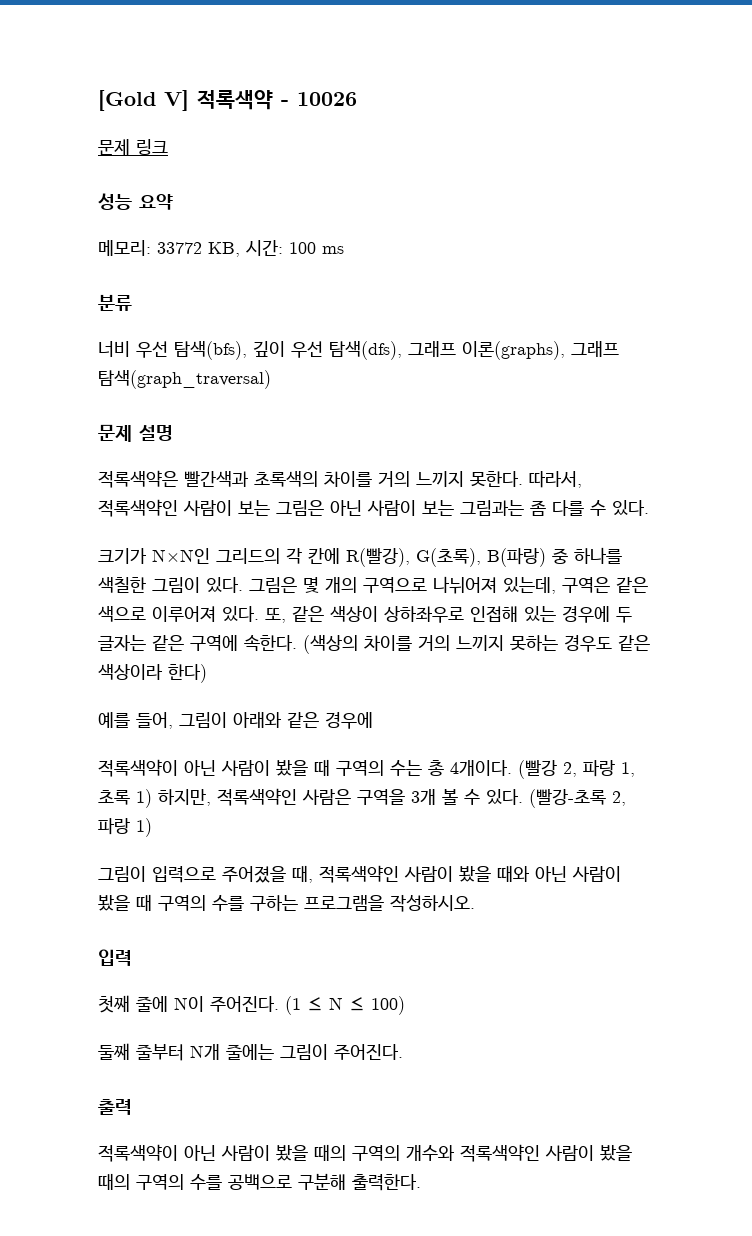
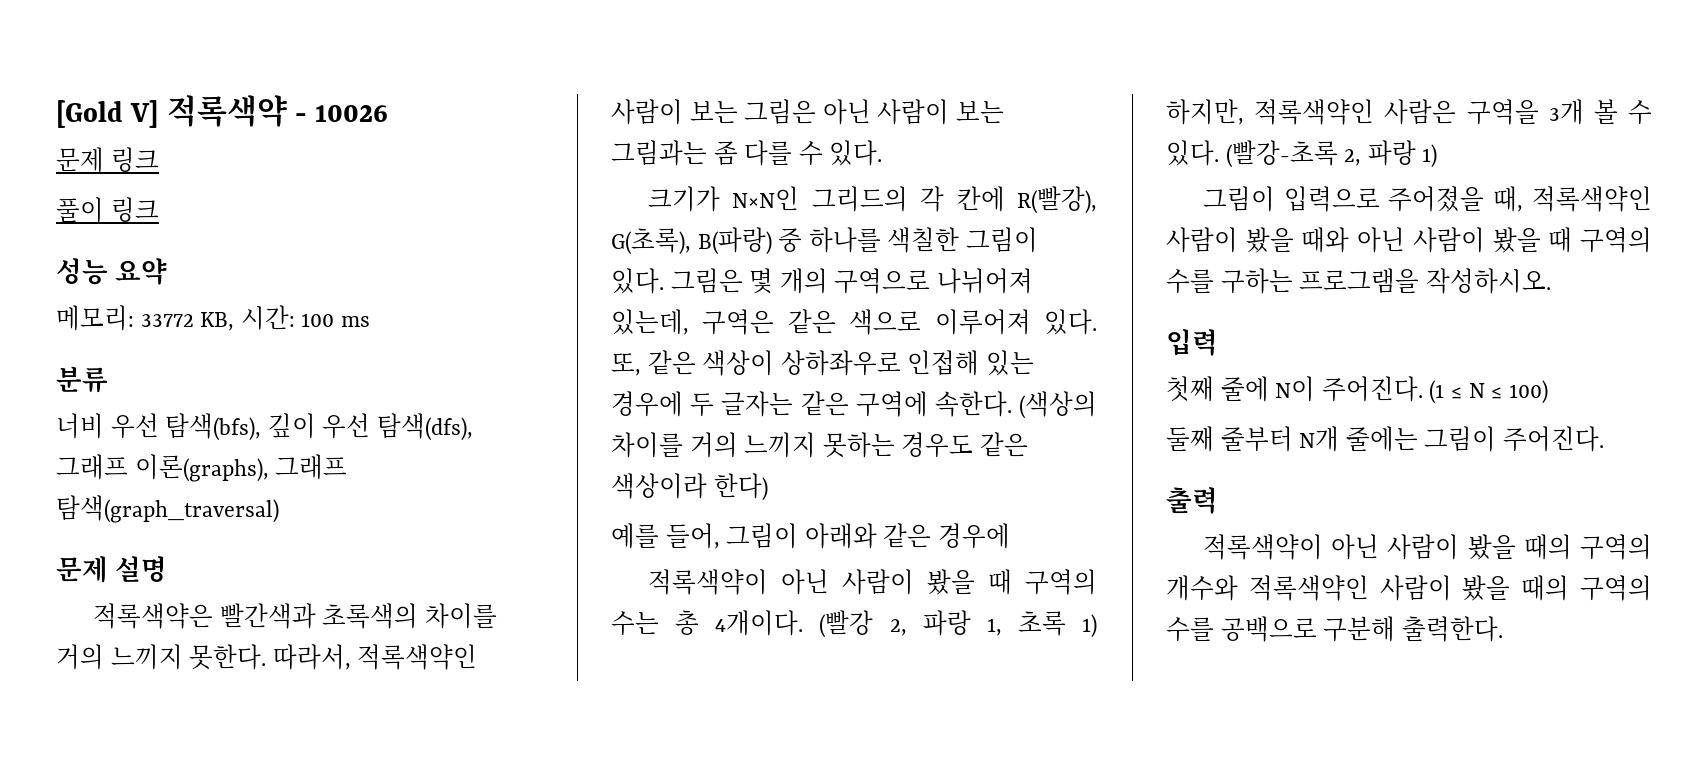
+ 풀이 링크

